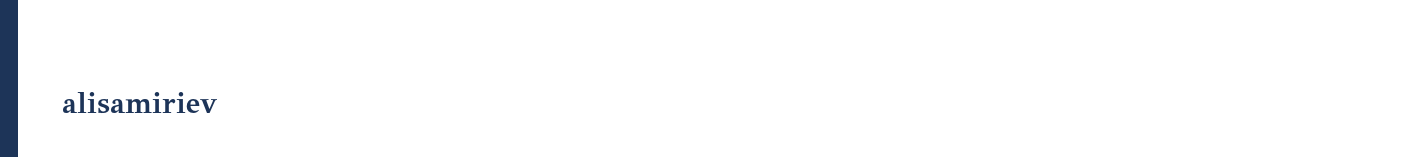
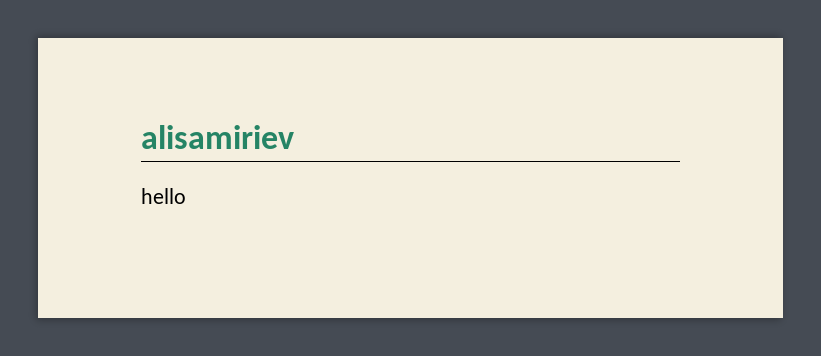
+ hello

